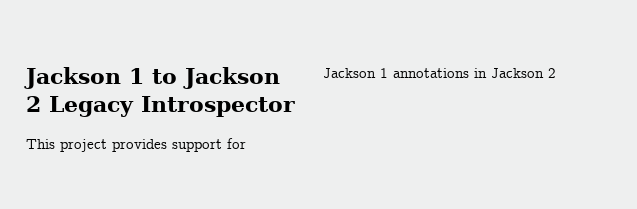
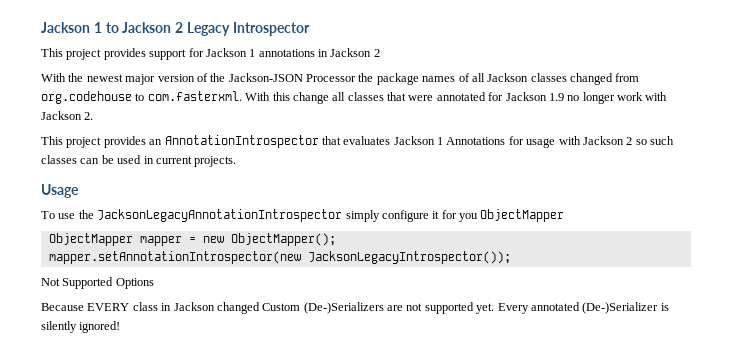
+ With the newest major version of the Jackson-JSON Processor the package names of all Jackson classes changed from org.codehouse to com.fasterxml. With this change all classes that were annotated for Jackson 1.9 no longer work with Jackson 2.
+ This project provides an AnnotationIntrospector that evaluates Jackson 1 Annotations for usage with Jackson 2 so such classes can be used in current projects.
+ Usage
+ To use the JacksonLegacyAnnotationIntrospector simply configure it for you ObjectMapper
+ ObjectMapper mapper = new ObjectMapper();
+ mapper.setAnnotationIntrospector(new JacksonLegacyIntrospector());
+ Not Supported Options
+ Because EVERY class in Jackson changed Custom (De-)Serializers are not supported yet. Every annotated (De-)Serializer is silently ignored!

